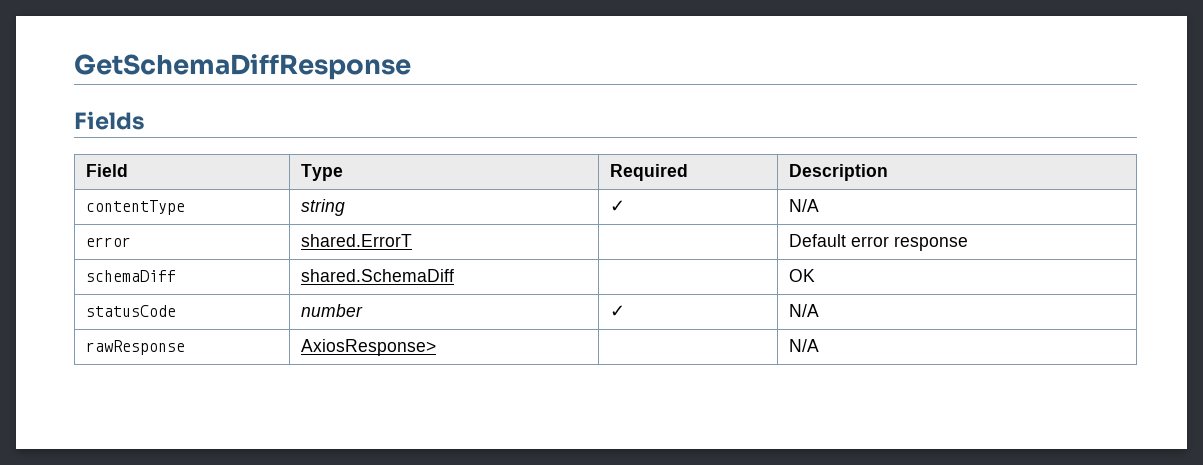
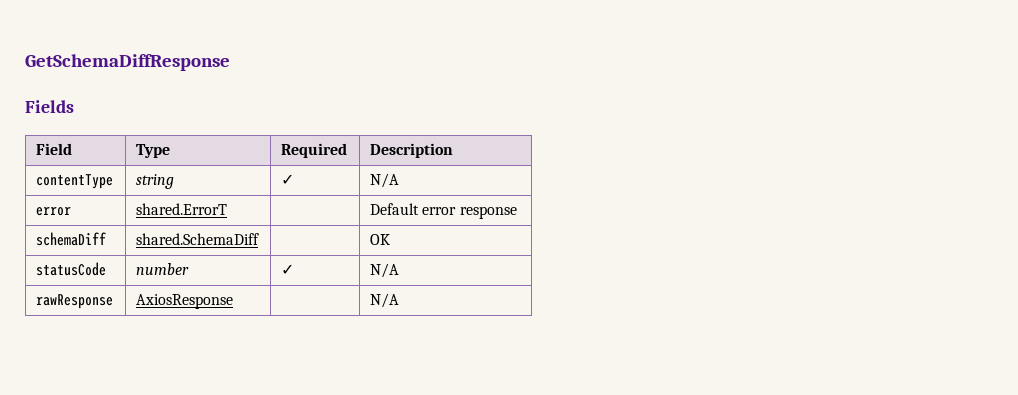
- rawResponse | AxiosResponse> | | N/A
+ rawResponse | AxiosResponse | | N/A

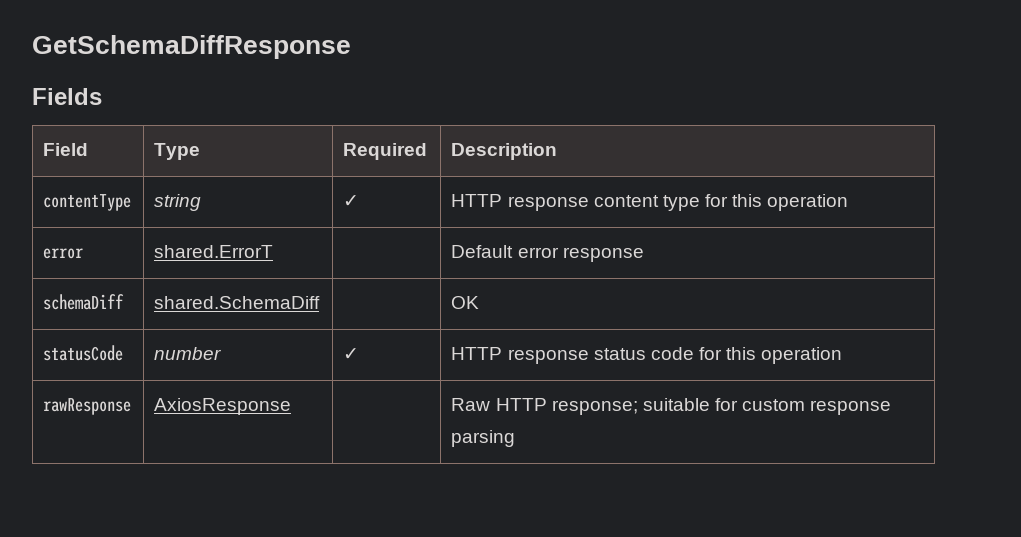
- contentType | string | ✓ | N/A
+ contentType | string | ✓ | HTTP response content type for this operation
- statusCode | number | ✓ | N/A
- rawResponse | AxiosResponse | | N/A
+ statusCode | number | ✓ | HTTP response status code for this operation
+ rawResponse | AxiosResponse | | Raw HTTP response; suitable for custom response parsing

